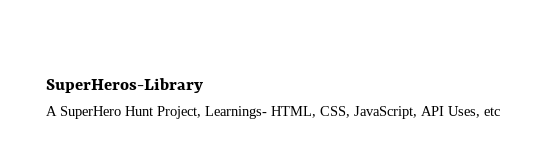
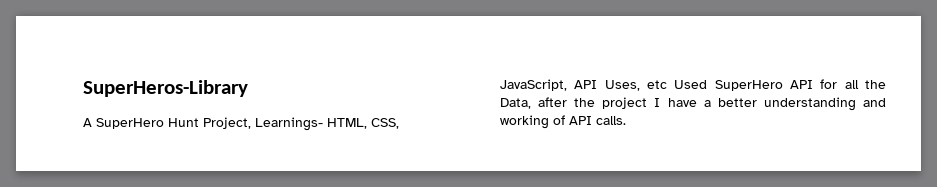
- A SuperHero Hunt Project, Learnings- HTML, CSS, JavaScript, API Uses, etc
+ A SuperHero Hunt Project, Learnings- HTML, CSS, JavaScript, API Uses, etc Used SuperHero API for all the Data, after the project I have a better understanding and working of API calls.

